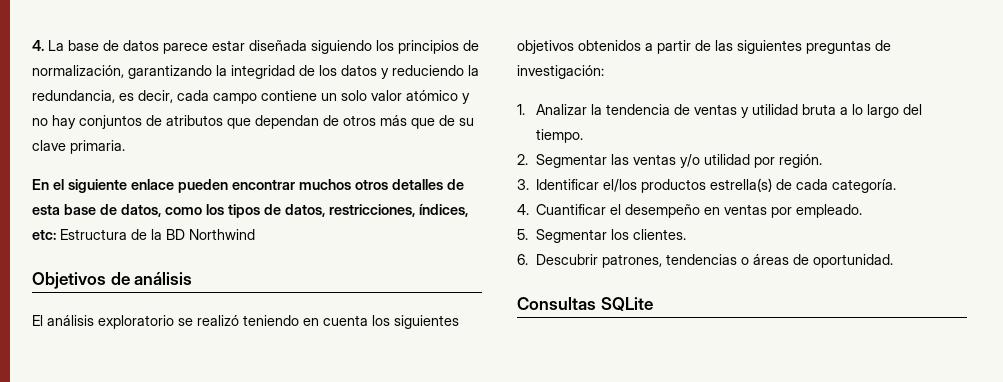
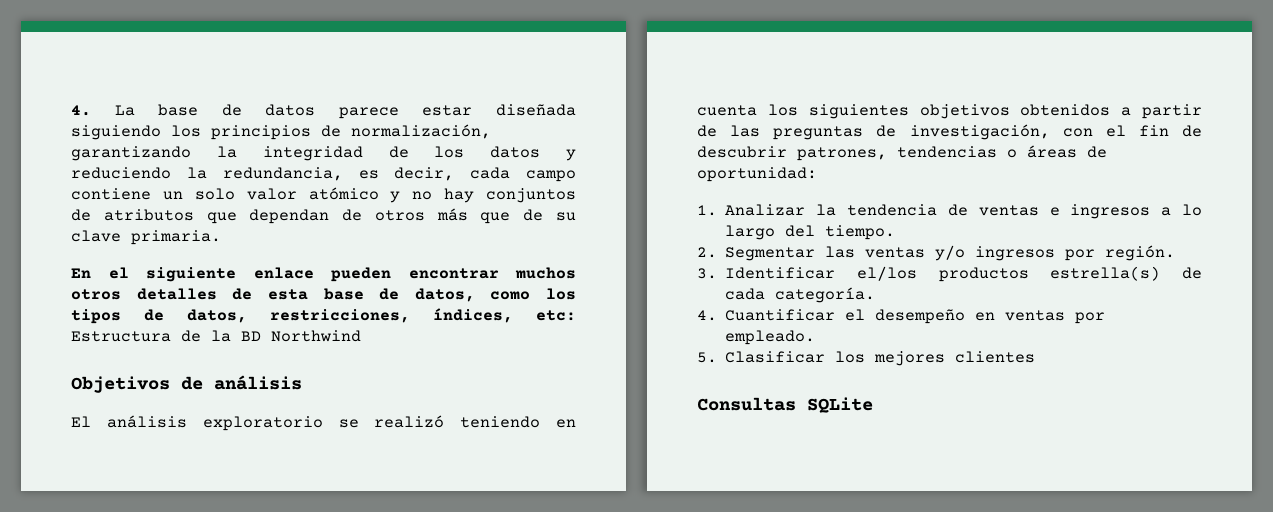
- El análisis exploratorio se realizó teniendo en cuenta los siguientes objetivos obtenidos a partir de las siguientes preguntas de investigación:
+ El análisis exploratorio se realizó teniendo en cuenta los siguientes objetivos obtenidos a partir de las preguntas de investigación, con el fin de descubrir patrones, tendencias o áreas de oportunidad:
- 1. Analizar la tendencia de ventas y utilidad bruta a lo largo del tiempo.
+ 1. Analizar la tendencia de ventas e ingresos a lo largo del tiempo.
- 2. Segmentar las ventas y/o utilidad por región.
+ 2. Segmentar las ventas y/o ingresos por región.
- 5. Segmentar los clientes.
- 6. Descubrir patrones, tendencias o áreas de oportunidad.
+ 5. Clasificar los mejores clientes

